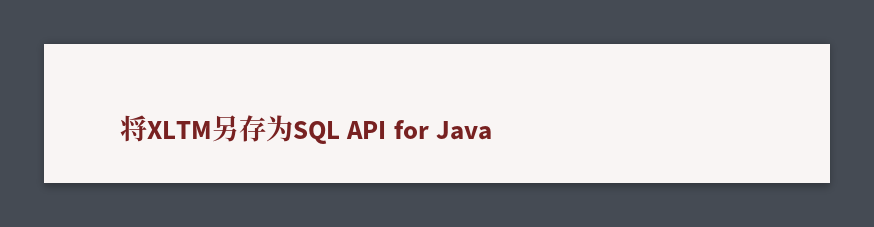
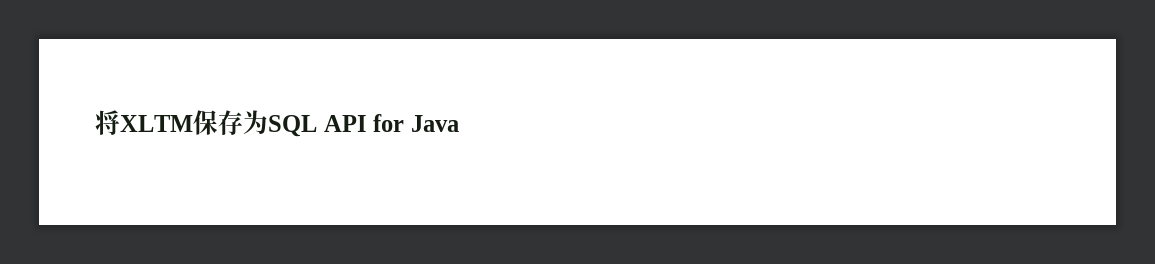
- 将XLTM另存为SQL API for Java
+ 将XLTM保存为SQL API for Java

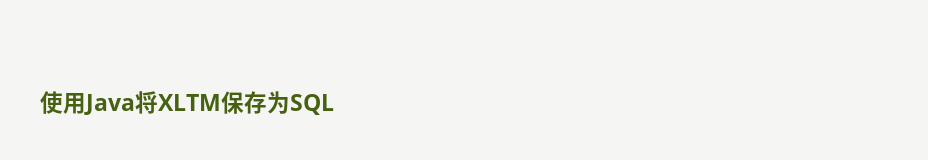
- 将XLTM保存为SQL API for Java
+ 使用Java将XLTM保存为SQL

